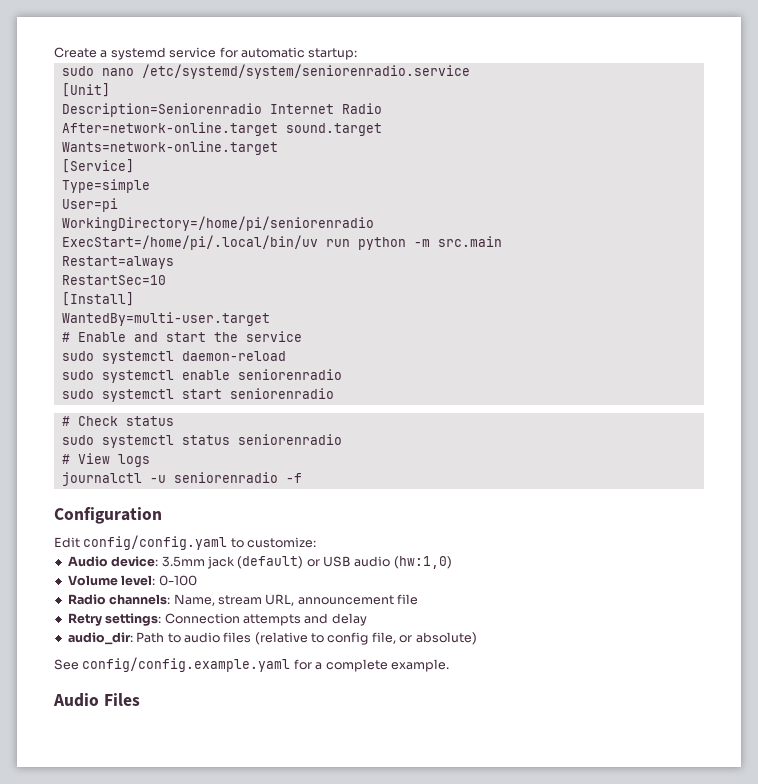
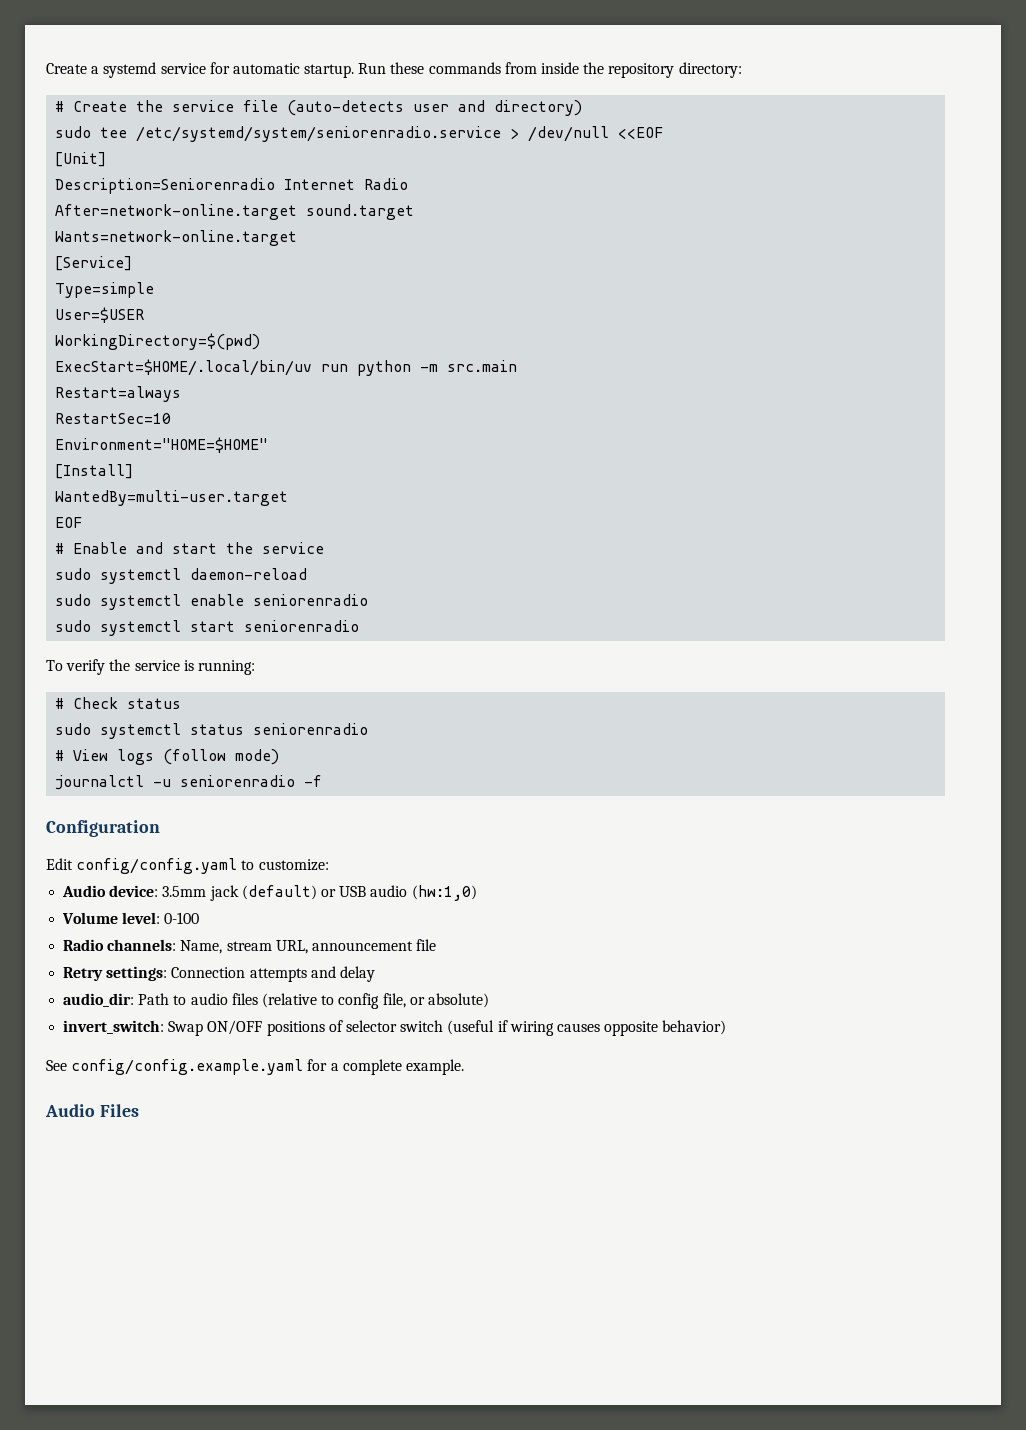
- Create a systemd service for automatic startup:
- sudo nano /etc/systemd/system/seniorenradio.service
+ Create a systemd service for automatic startup. Run these commands from inside the repository directory:
+ # Create the service file (auto-detects user and directory)
+ sudo tee /etc/systemd/system/seniorenradio.service > /dev/null <<EOF
- User=pi
- WorkingDirectory=/home/pi/seniorenradio
- ExecStart=/home/pi/.local/bin/uv run python -m src.main
+ User=$USER
+ WorkingDirectory=$(pwd)
+ ExecStart=$HOME/.local/bin/uv run python -m src.main
+ Environment="HOME=$HOME"
+ EOF
+ To verify the service is running:
- # View logs
+ # View logs (follow mode)
+ invert_switch: Swap ON/OFF positions of selector switch (useful if wiring causes opposite behavior)

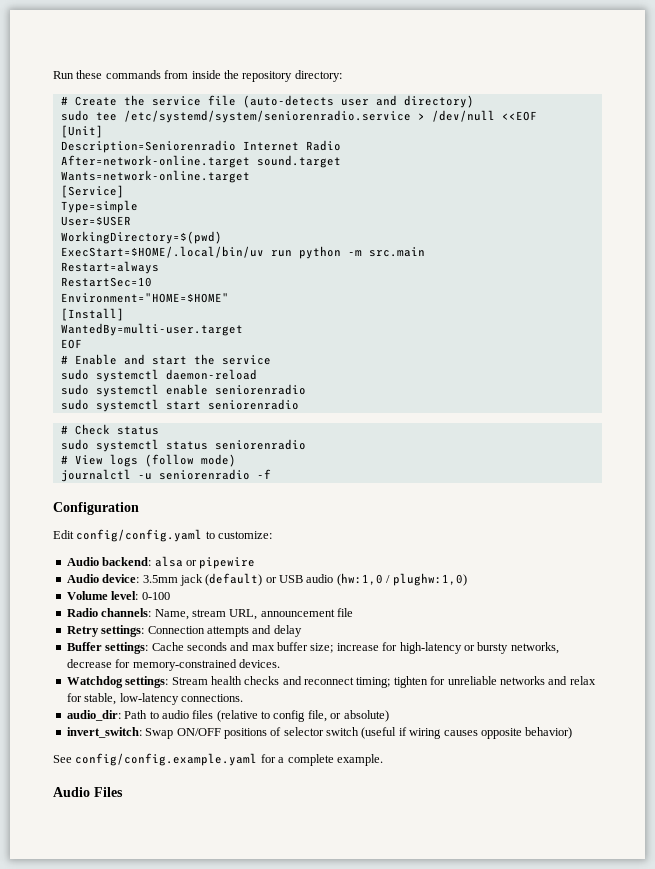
- Create a systemd service for automatic startup.
- To verify the service is running:
+ Audio backend: alsa or pipewire
- Audio device: 3.5mm jack (default) or USB audio (hw:1,0)
+ Audio device: 3.5mm jack (default) or USB audio (hw:1,0 / plughw:1,0)
+ Buffer settings: Cache seconds and max buffer size; increase for high-latency or bursty networks, decrease for memory-constrained devices.
+ Watchdog settings: Stream health checks and reconnect timing; tighten for unreliable networks and relax for stable, low-latency connections.

